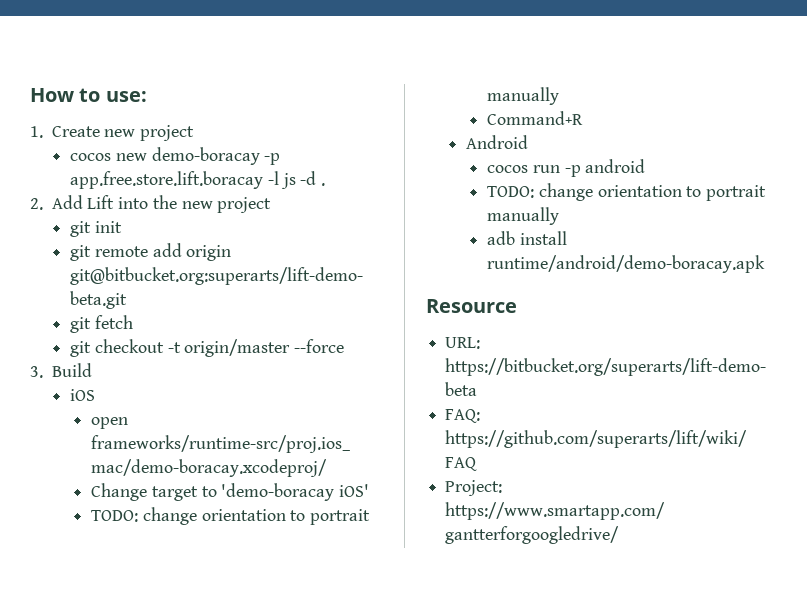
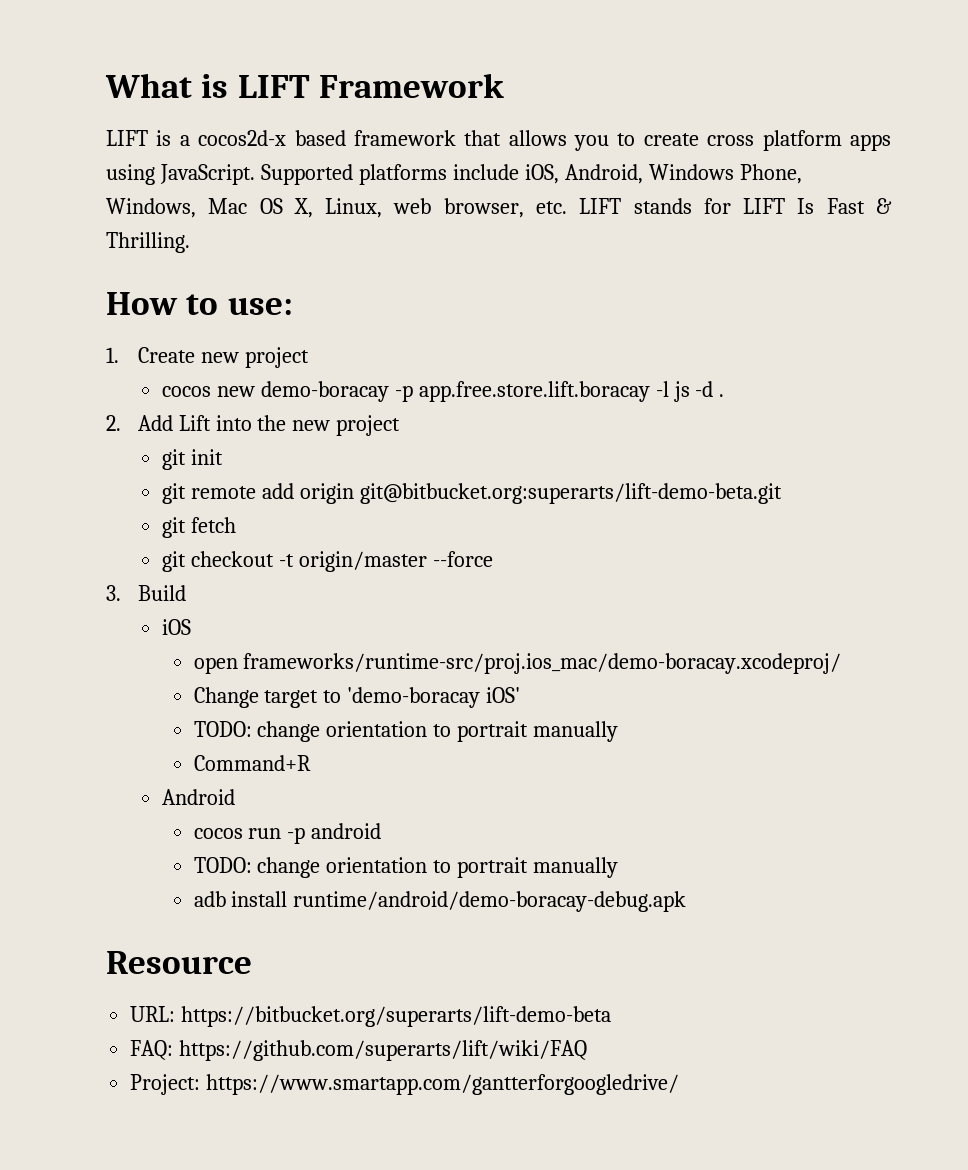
+ What is LIFT Framework
+ LIFT is a cocos2d-x based framework that allows you to create cross platform apps using JavaScript. Supported platforms include iOS, Android, Windows Phone, Windows, Mac OS X, Linux, web browser, etc. LIFT stands for LIFT Is Fast & Thrilling.
- adb install runtime/android/demo-boracay.apk
+ adb install runtime/android/demo-boracay-debug.apk

